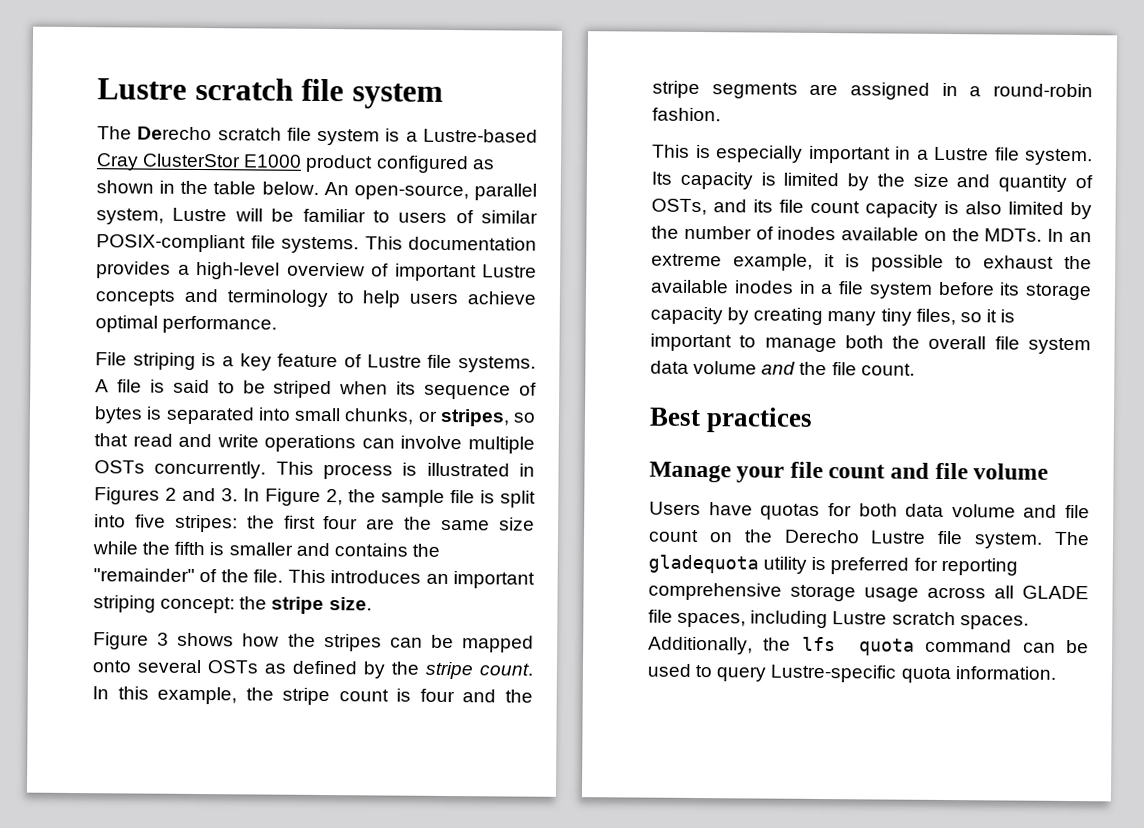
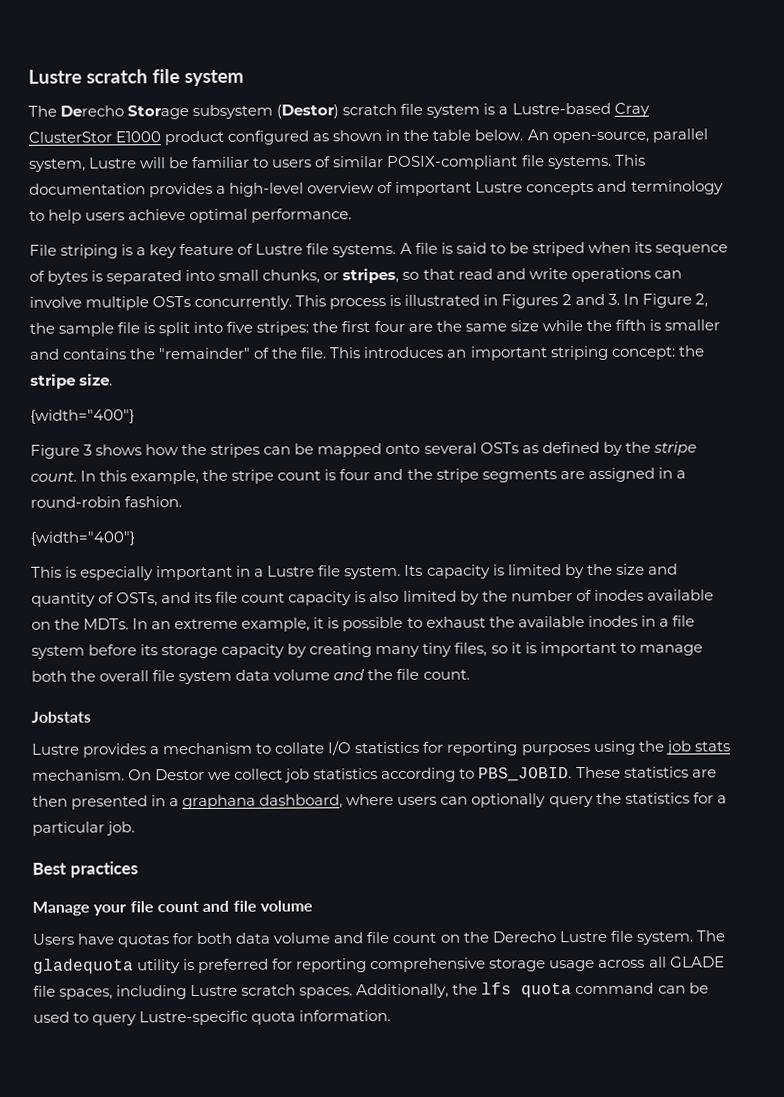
- The Derecho scratch file system is a Lustre-based Cray ClusterStor E1000 product configured as shown in the table below.
+ The Derecho Storage subsystem (Destor) scratch file system is a Lustre-based Cray ClusterStor E1000 product configured as shown in the table below.
  This introduces an important striping concept: the stripe size.
+ {width="400"}
  In this example, the stripe count is four and the stripe segments are assigned in a round-robin fashion.
+ {width="400"}
+ Jobstats
+ Lustre provides a mechanism to collate I/O statistics for reporting purposes using the job stats mechanism. On Destor we collect job statistics according to PBS_JOBID. These statistics are then presented in a graphana dashboard, where users can optionally query the statistics for a particular job.

